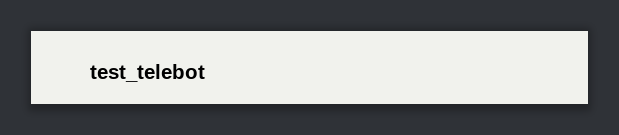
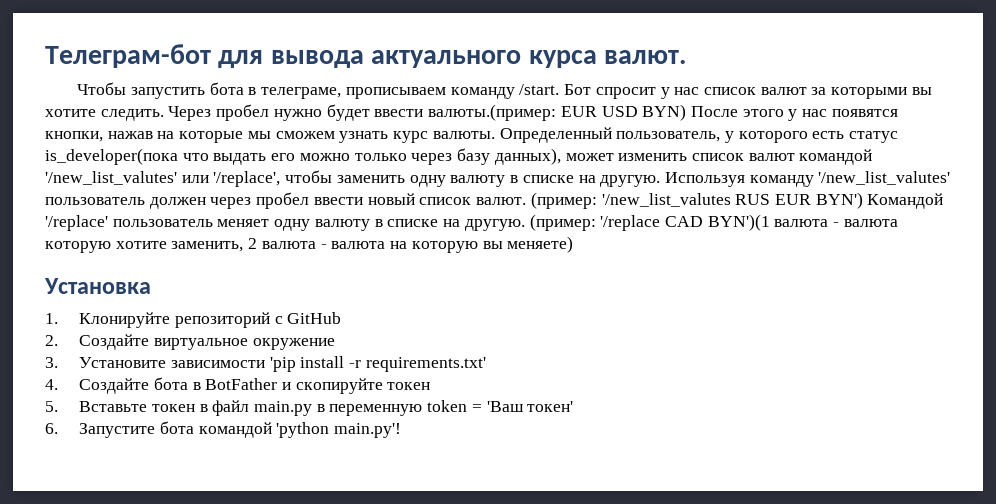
- test_telebot
+ Телеграм-бот для вывода актуального курса валют.
+ Чтобы запустить бота в телеграме, прописываем команду /start. Бот спросит у нас список валют за которыми вы хотите следить. Через пробел нужно будет ввести валюты.(пример: EUR USD BYN) После этого у нас появятся кнопки, нажав на которые мы сможем узнать курс валюты. Определенный пользователь, у которого есть статус is_developer(пока что выдать его можно только через базу данных), может изменить список валют командой '/new_list_valutes' или '/replace', чтобы заменить одну валюту в списке на другую. Используя команду '/new_list_valutes' пользователь должен через пробел ввести новый список валют. (пример: '/new_list_valutes RUS EUR BYN') Командой '/replace' пользователь меняет одну валюту в списке на другую. (пример: '/replace CAD BYN')(1 валюта - валюта которую хотите заменить, 2 валюта - валюта на которую вы меняете)
+ Установка
+ 1. Клонируйте репозиторий с GitHub
+ 2. Создайте виртуальное окружение
+ 3. Установите зависимости 'pip install -r requirements.txt'
+ 4. Создайте бота в BotFather и скопируйте токен
+ 5. Вставьте токен в файл main.py в переменную token = 'Ваш токен'
+ 6. Запустите бота командой 'python main.py'!

